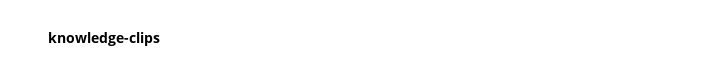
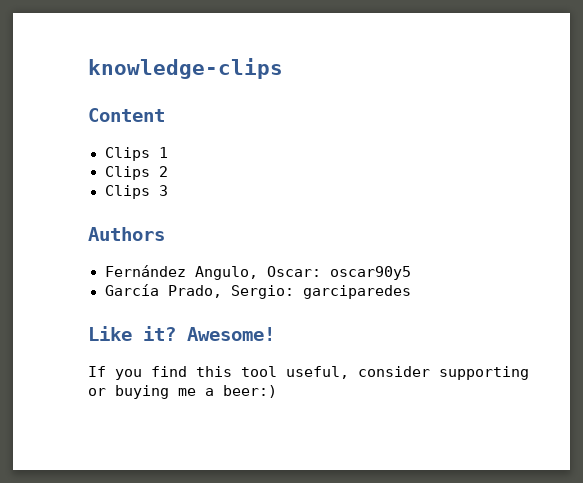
+ Content
+ Clips 1
+ Clips 2
+ Clips 3
+ Authors
+ Fernández Angulo, Oscar: oscar90y5
+ García Prado, Sergio: garciparedes
+ Like it? Awesome!
+ If you find this tool useful, consider supporting or buying me a beer:)

